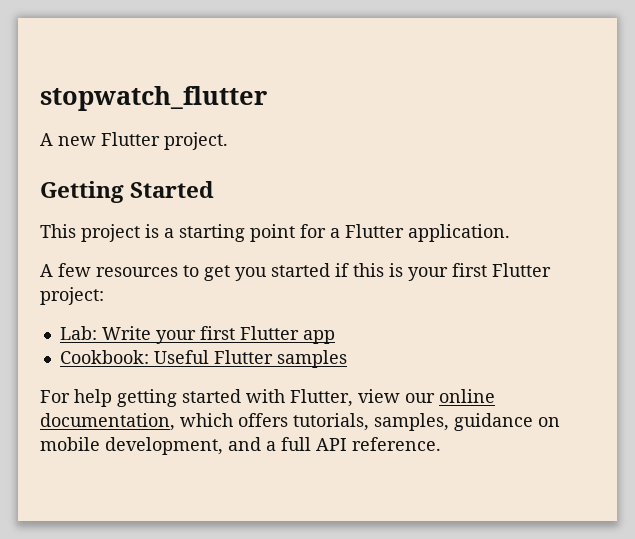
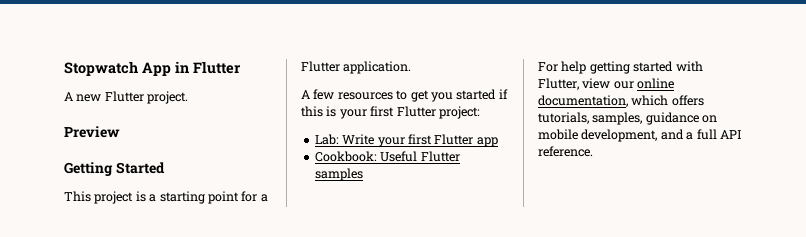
- stopwatch_flutter
+ Stopwatch App in Flutter
+ Preview

